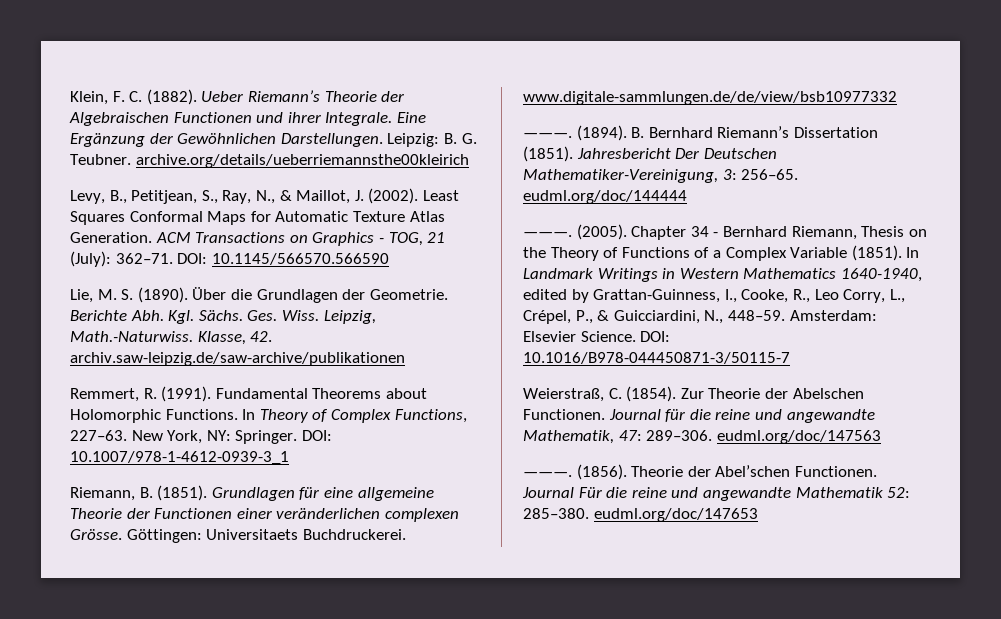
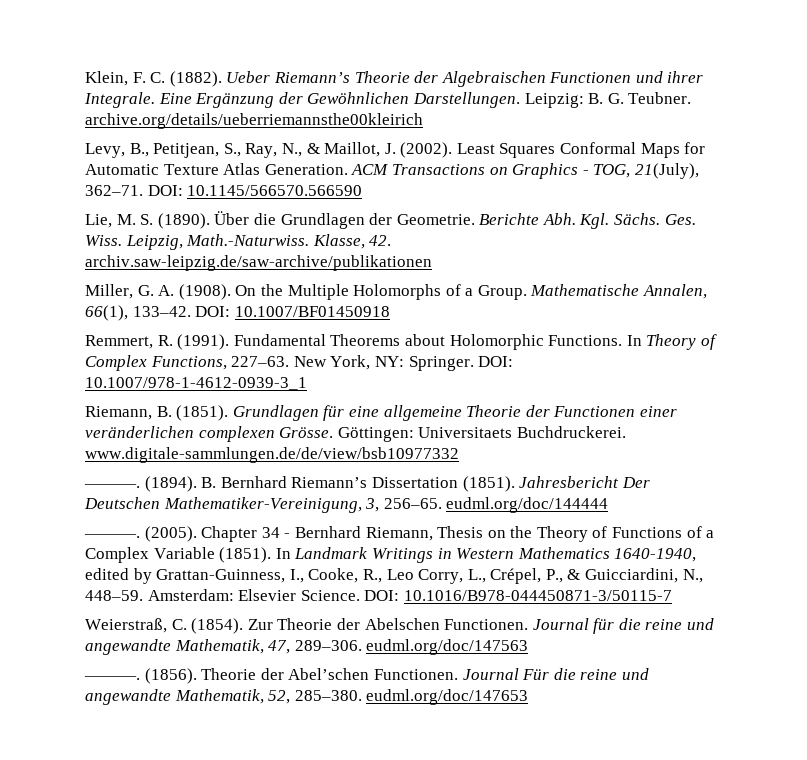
- ACM Transactions on Graphics - TOG, 21 (July): 362–71.
+ ACM Transactions on Graphics - TOG, 21(July), 362–71.
+ Miller, G. A. (1908). On the Multiple Holomorphs of a Group. Mathematische Annalen, 66(1), 133–42. DOI: 10.1007/BF01450918
- Jahresbericht Der Deutschen Mathematiker-Vereinigung, 3: 256–65. eudml.org/doc/144444
+ Jahresbericht Der Deutschen Mathematiker-Vereinigung, 3, 256–65. eudml.org/doc/144444
- Journal für die reine und angewandte Mathematik, 47: 289–306. eudml.org/doc/147563
+ Journal für die reine und angewandte Mathematik, 47, 289–306. eudml.org/doc/147563
- Journal Für die reine und angewandte Mathematik 52: 285–380. eudml.org/doc/147653
+ Journal Für die reine und angewandte Mathematik, 52, 285–380. eudml.org/doc/147653

